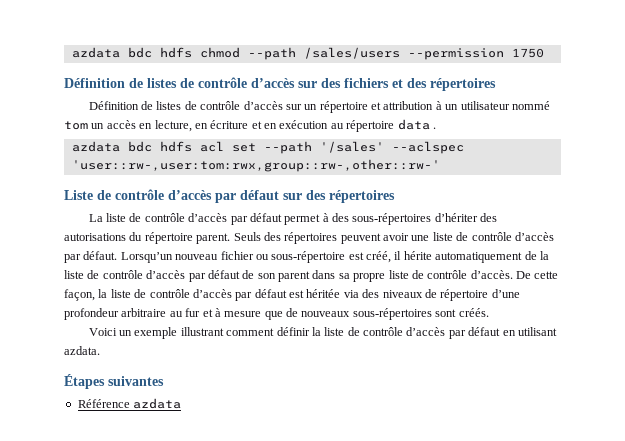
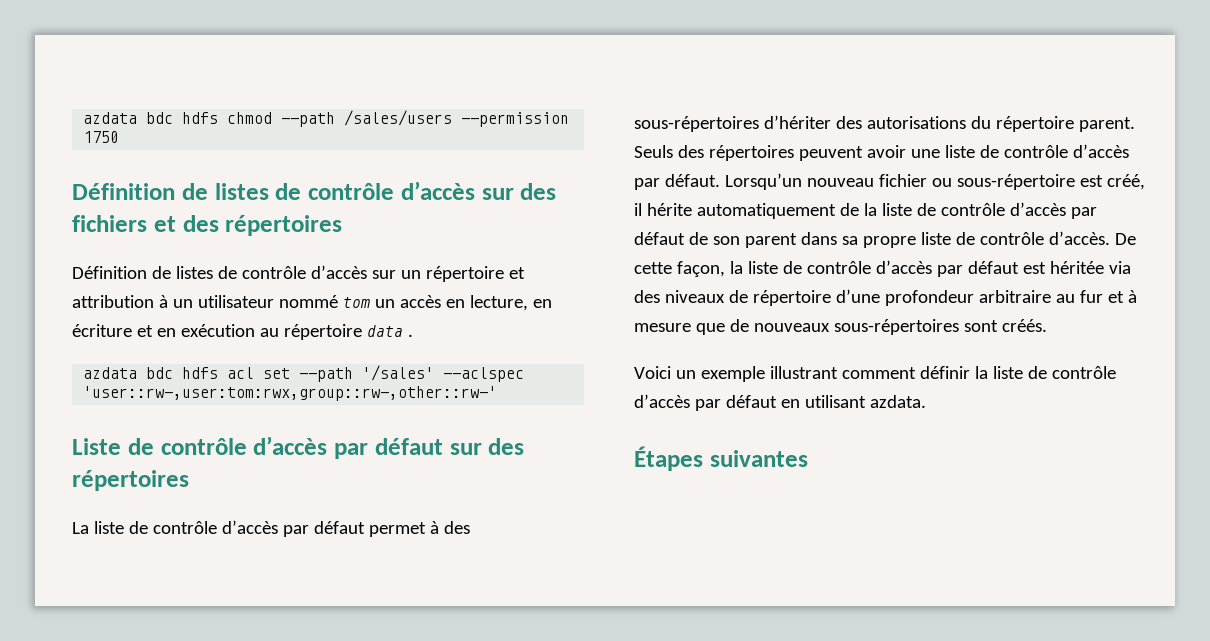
- Référence azdata

